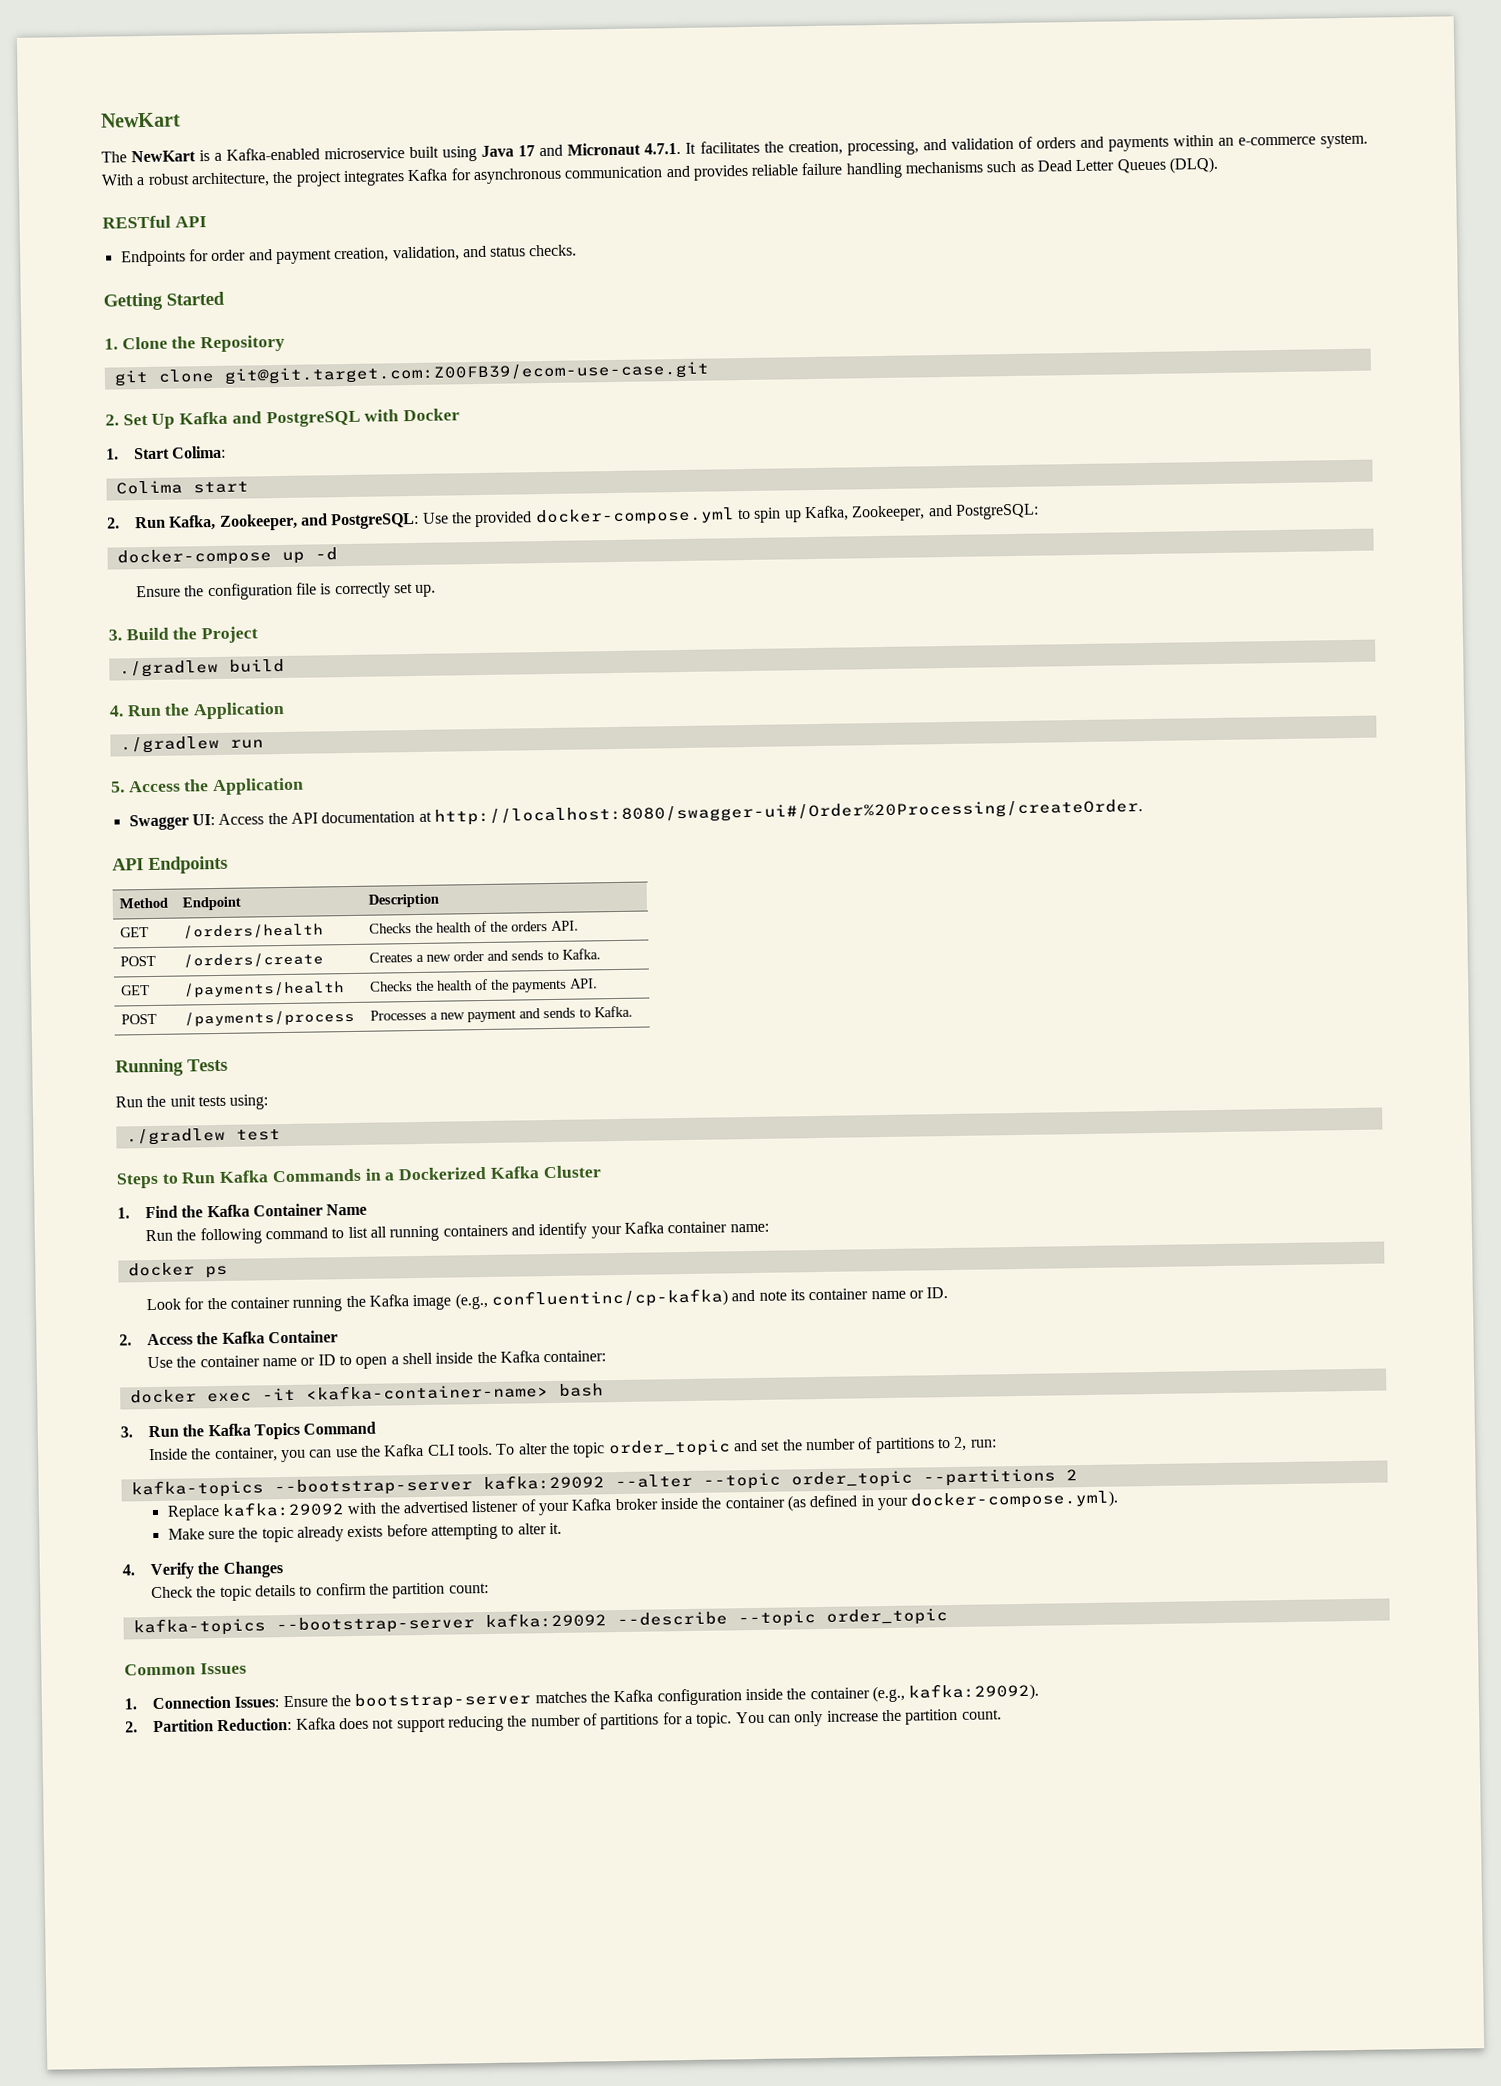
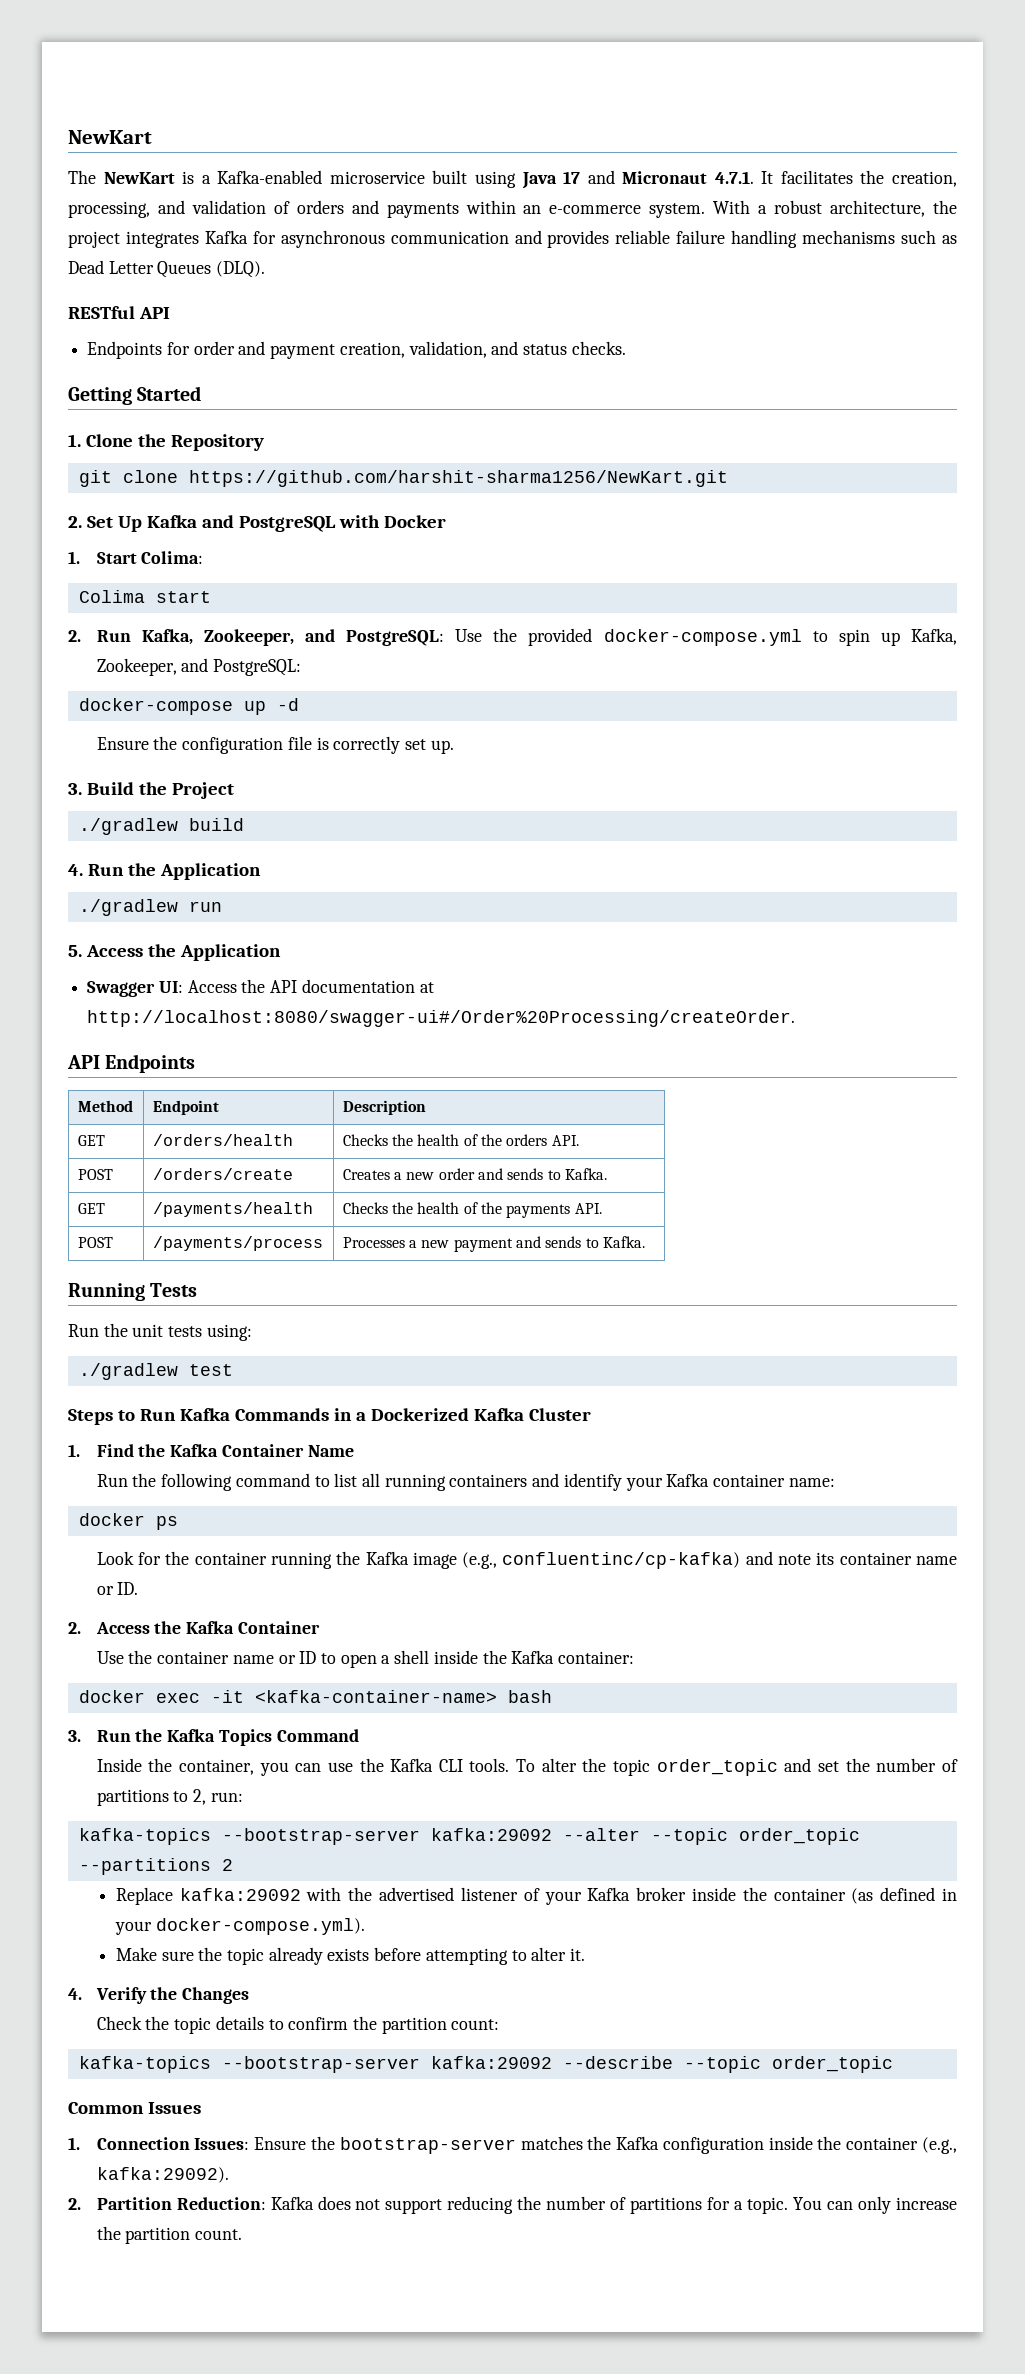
- git clone git@git.target.com:Z00FB39/ecom-use-case.git
+ git clone https://github.com/harshit-sharma1256/NewKart.git

